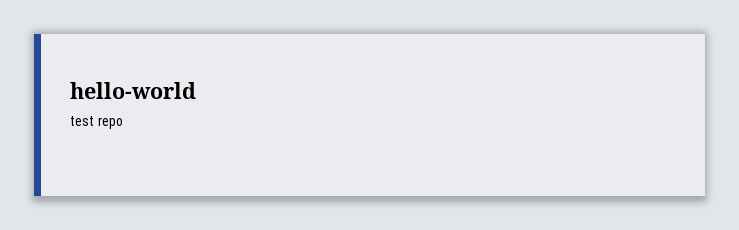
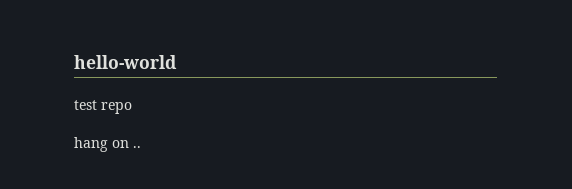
+ hang on ..

